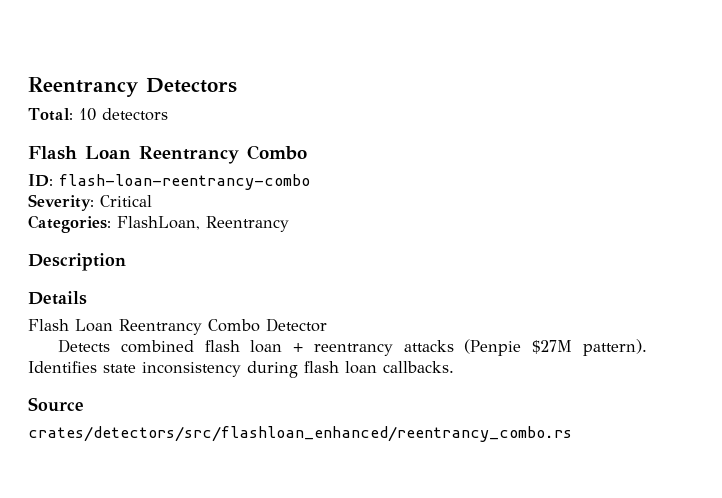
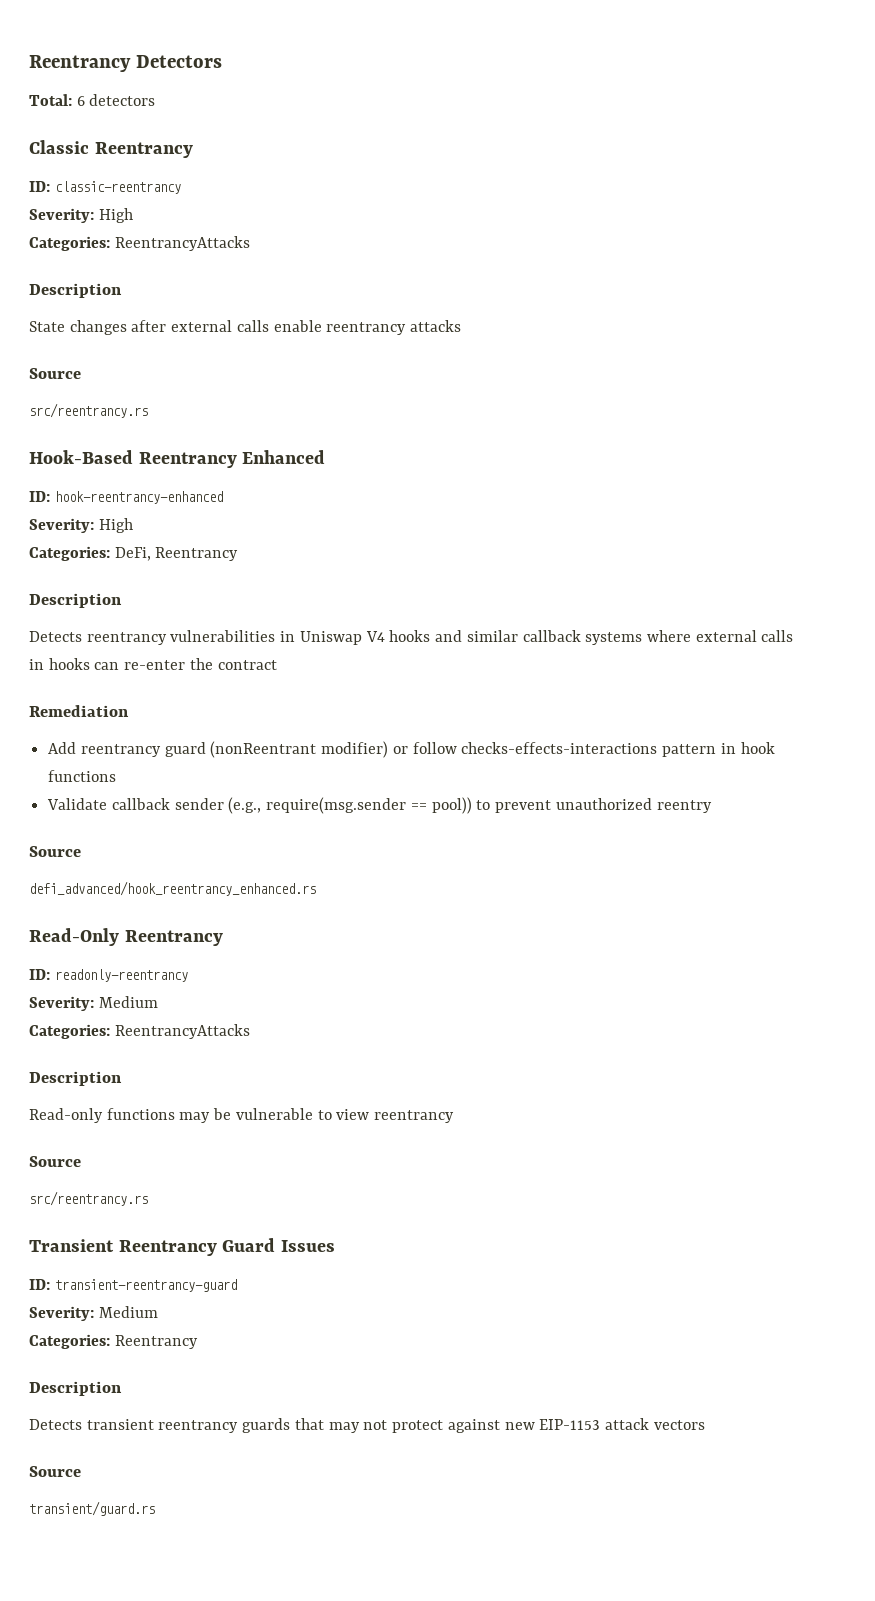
- Total: 10 detectors
- Flash Loan Reentrancy Combo
- ID: flash-loan-reentrancy-combo
- Severity: Critical
- Categories: FlashLoan, Reentrancy
+ Total: 6 detectors
+ Classic Reentrancy
+ ID: classic-reentrancy
+ Severity: High
+ Categories: ReentrancyAttacks
  Description
- Details
- Flash Loan Reentrancy Combo Detector
- Detects combined flash loan + reentrancy attacks (Penpie $27M pattern). Identifies state inconsistency during flash loan callbacks.
+ State changes after external calls enable reentrancy attacks
  Source
- crates/detectors/src/flashloan_enhanced/reentrancy_combo.rs
+ src/reentrancy.rs
+ Hook-Based Reentrancy Enhanced
+ ID: hook-reentrancy-enhanced
+ Severity: High
+ Categories: DeFi, Reentrancy
+ Description
+ Detects reentrancy vulnerabilities in Uniswap V4 hooks and similar callback systems where external calls in hooks can re-enter the contract
+ Remediation
+ Add reentrancy guard (nonReentrant modifier) or follow checks-effects-interactions pattern in hook functions
+ Validate callback sender (e.g., require(msg.sender == pool)) to prevent unauthorized reentry
+ Source
+ defi_advanced/hook_reentrancy_enhanced.rs
+ Read-Only Reentrancy
+ ID: readonly-reentrancy
+ Severity: Medium
+ Categories: ReentrancyAttacks
+ Description
+ Read-only functions may be vulnerable to view reentrancy
+ Source
+ src/reentrancy.rs
+ Transient Reentrancy Guard Issues
+ ID: transient-reentrancy-guard
+ Severity: Medium
+ Categories: Reentrancy
+ Description
+ Detects transient reentrancy guards that may not protect against new EIP-1153 attack vectors
+ Source
+ transient/guard.rs

